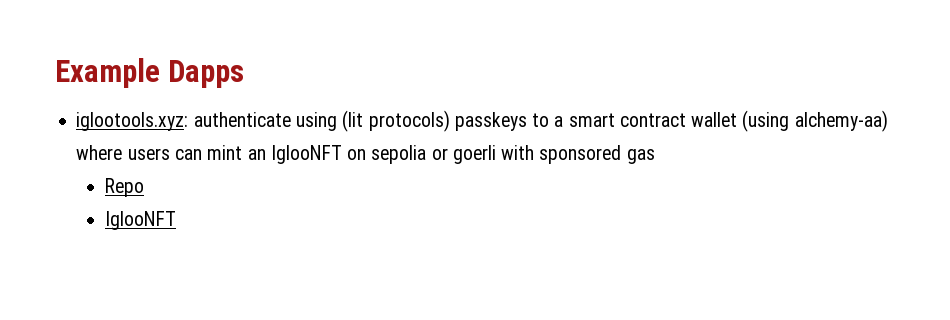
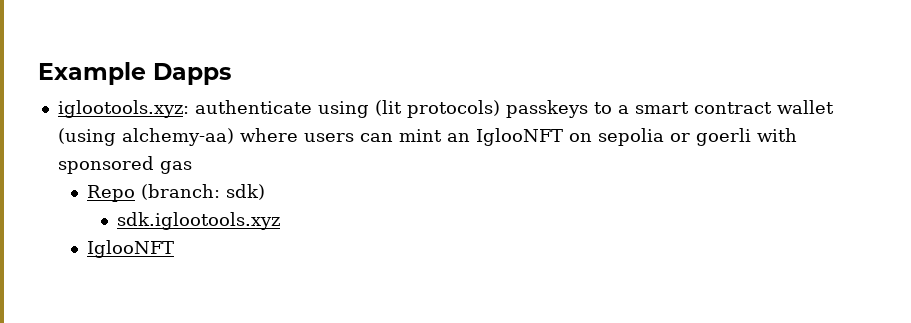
- Repo
+ Repo (branch: sdk)
+ sdk.iglootools.xyz

